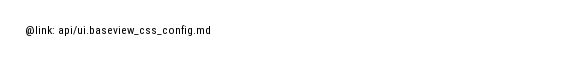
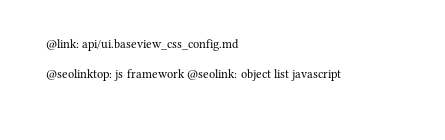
+ @seolinktop: js framework @seolink: object list javascript

